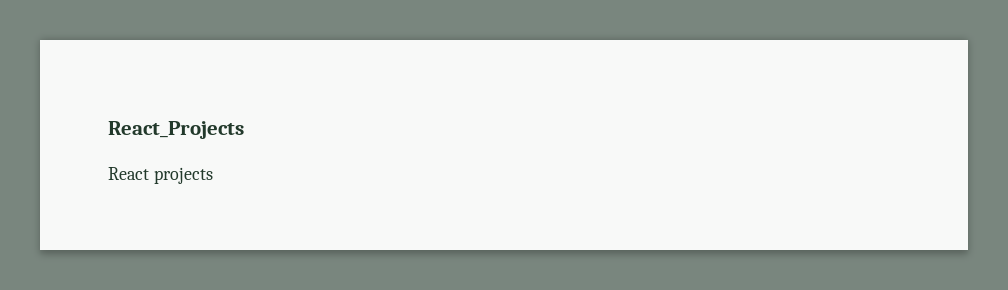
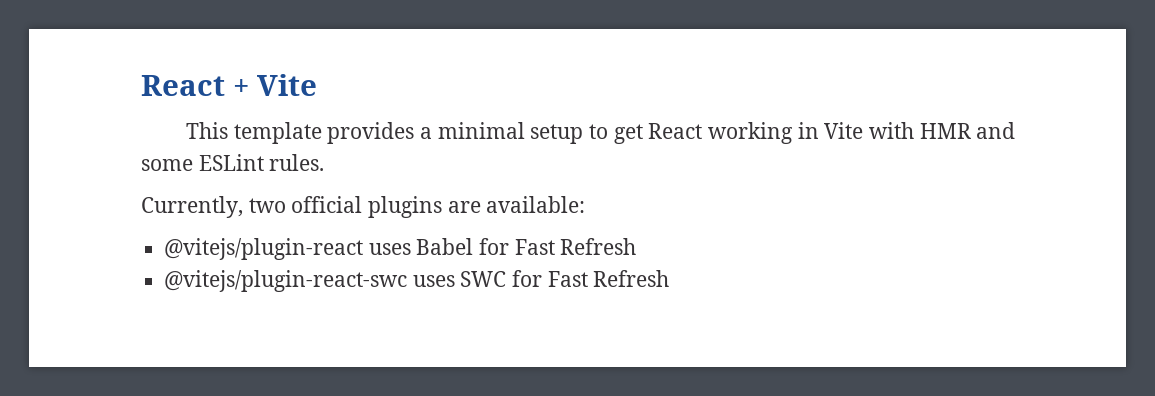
- React_Projects
- React projects
+ React + Vite
+ This template provides a minimal setup to get React working in Vite with HMR and some ESLint rules.
+ Currently, two official plugins are available:
+ @vitejs/plugin-react uses Babel for Fast Refresh
+ @vitejs/plugin-react-swc uses SWC for Fast Refresh

